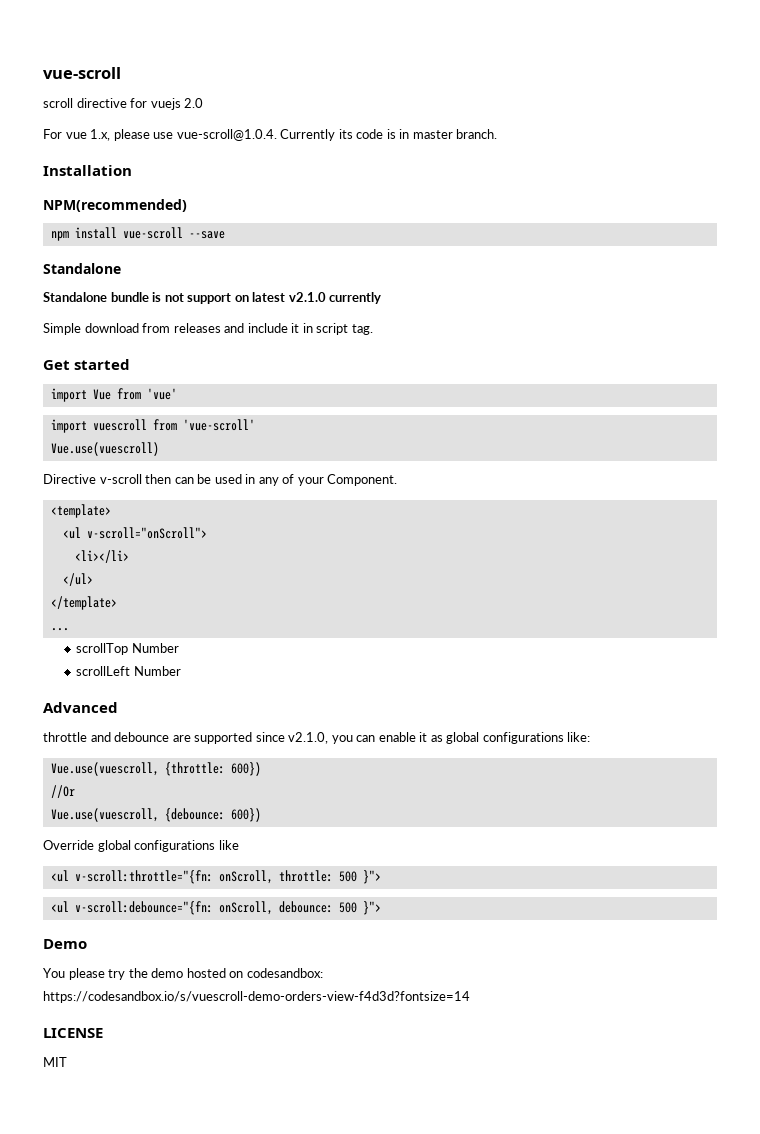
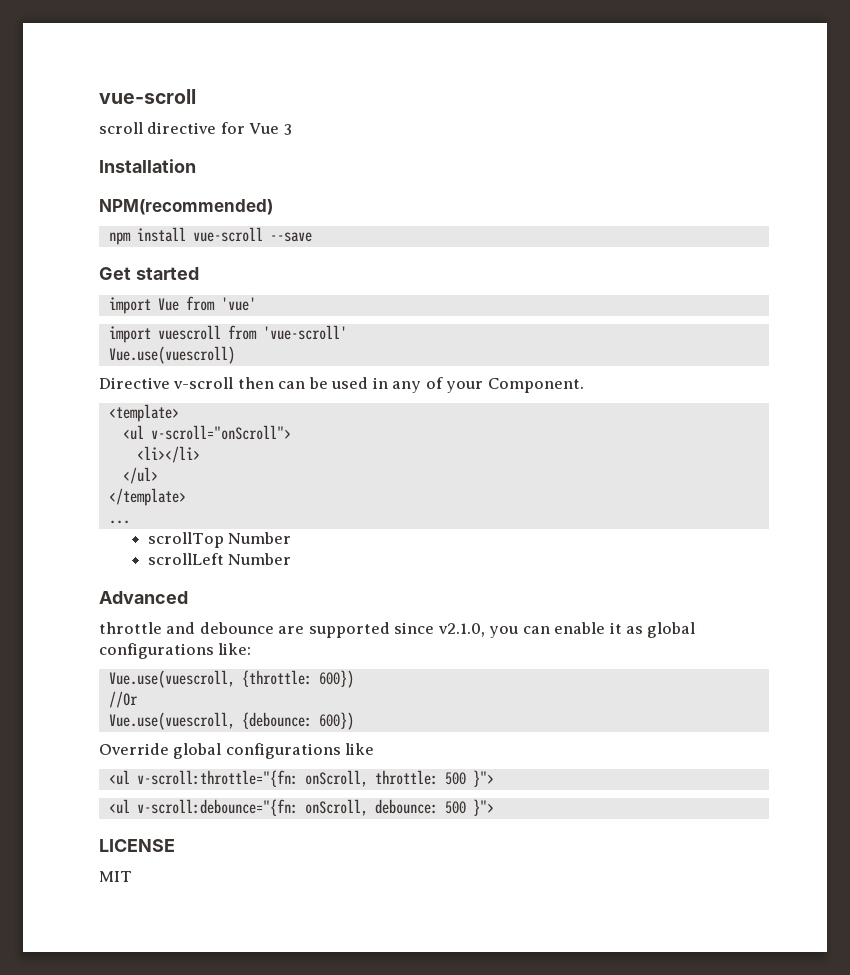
- scroll directive for vuejs 2.0
- For vue 1.x, please use vue-scroll@1.0.4. Currently its code is in master branch.
+ scroll directive for Vue 3
  npm install vue-scroll --save
- Standalone
- Standalone bundle is not support on latest v2.1.0 currently
- Simple download from releases and include it in script tag.
- Demo
- You please try the demo hosted on codesandbox: https://codesandbox.io/s/vuescroll-demo-orders-view-f4d3d?fontsize=14

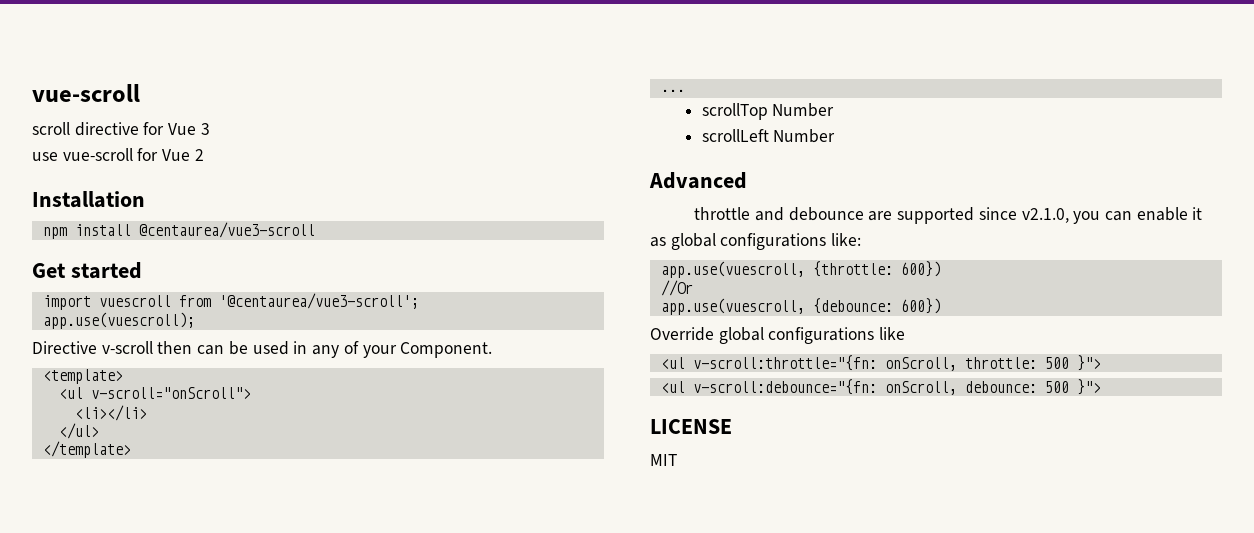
+ use vue-scroll for Vue 2
- NPM(recommended)
- npm install vue-scroll --save
+ npm install @centaurea/vue3-scroll
- import Vue from 'vue'
- import vuescroll from 'vue-scroll'
- Vue.use(vuescroll)
+ import vuescroll from '@centaurea/vue3-scroll';
+ app.use(vuescroll);
- Vue.use(vuescroll, {throttle: 600})
+ app.use(vuescroll, {throttle: 600})
- Vue.use(vuescroll, {debounce: 600})
+ app.use(vuescroll, {debounce: 600})

